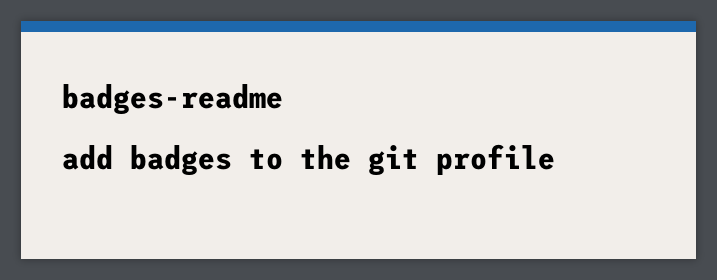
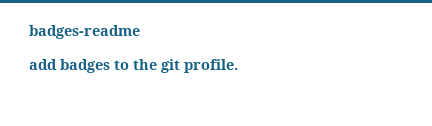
- add badges to the git profile
+ add badges to the git profile.

